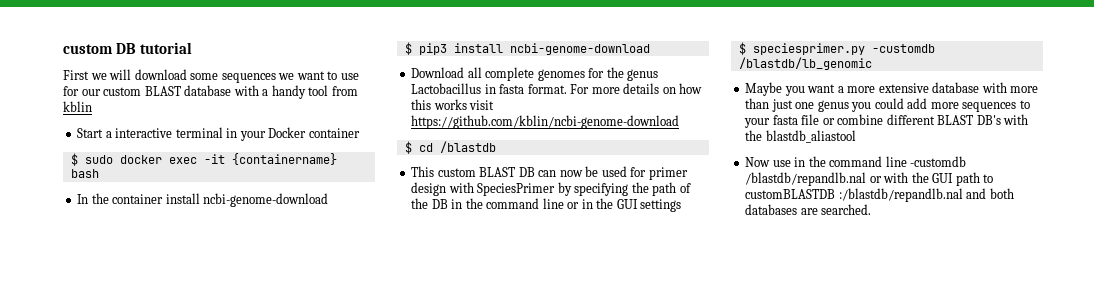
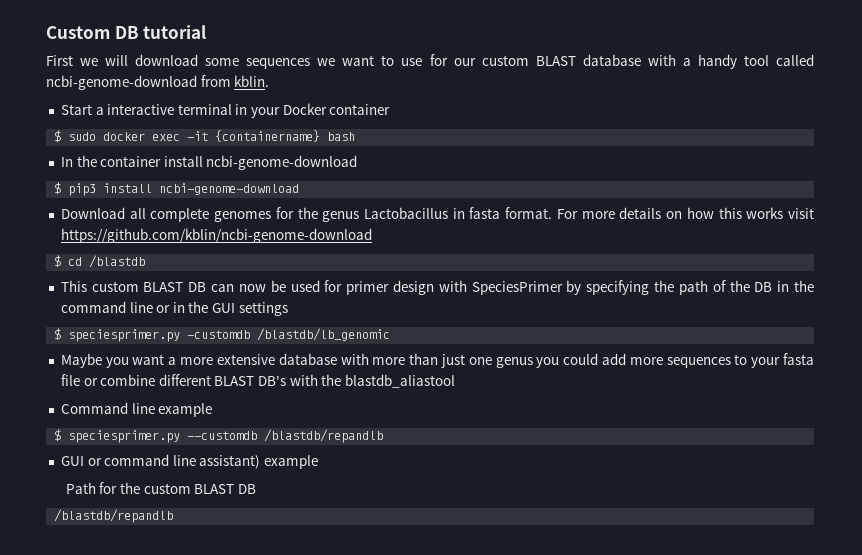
- custom DB tutorial
+ Custom DB tutorial
- First we will download some sequences we want to use for our custom BLAST database with a handy tool from kblin
+ First we will download some sequences we want to use for our custom BLAST database with a handy tool called ncbi-genome-download from kblin.
- Now use in the command line -customdb /blastdb/repandlb.nal or with the GUI path to customBLASTDB :/blastdb/repandlb.nal and both databases are searched.
+ Command line example
+ $ speciesprimer.py --customdb /blastdb/repandlb
+ GUI or command line assistant) example
+ Path for the custom BLAST DB
+ /blastdb/repandlb

